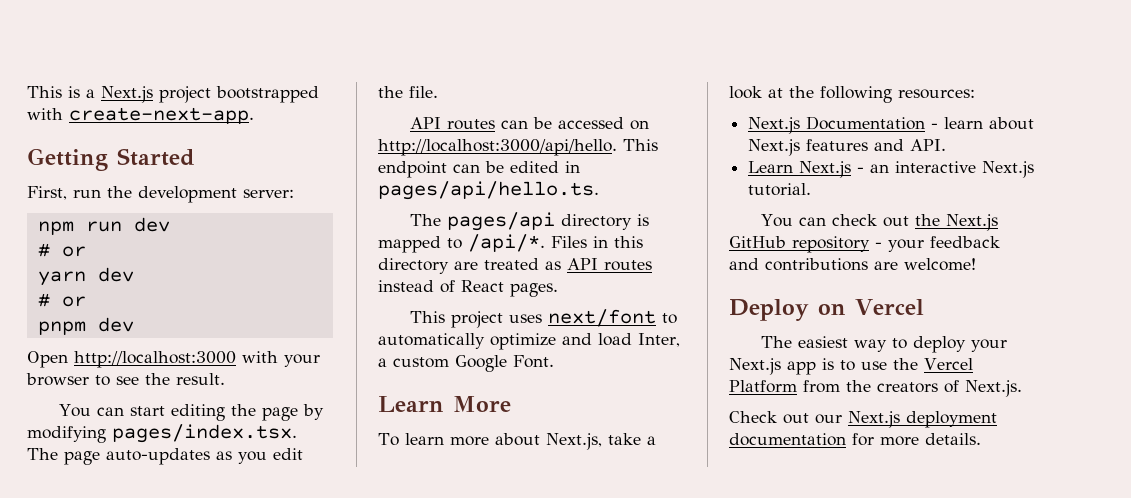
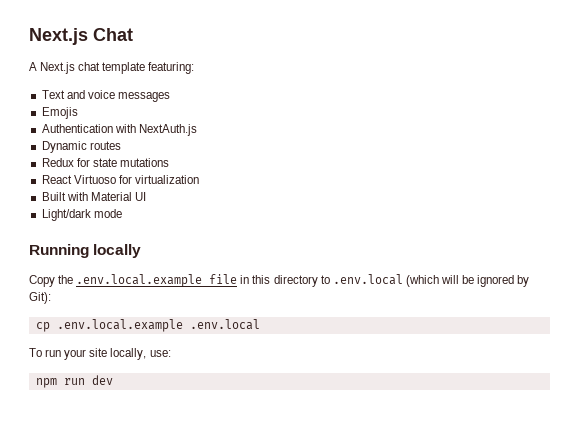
- This is a Next.js project bootstrapped with create-next-app.
- Getting Started
- First, run the development server:
+ Next.js Chat
+ A Next.js chat template featuring:
+ Text and voice messages
+ Emojis
+ Authentication with NextAuth.js
+ Dynamic routes
+ Redux for state mutations
+ React Virtuoso for virtualization
+ Built with Material UI
+ Light/dark mode
+ Running locally
+ Copy the .env.local.example file in this directory to .env.local (which will be ignored by Git):
+ cp .env.local.example .env.local
+ To run your site locally, use:
  npm run dev
- # or
- yarn dev
- # or
- pnpm dev
- Open http://localhost:3000 with your browser to see the result.
- You can start editing the page by modifying pages/index.tsx. The page auto-updates as you edit the file.
- API routes can be accessed on http://localhost:3000/api/hello. This endpoint can be edited in pages/api/hello.ts.
- The pages/api directory is mapped to /api/*. Files in this directory are treated as API routes instead of React pages.
- This project uses next/font to automatically optimize and load Inter, a custom Google Font.
- Learn More
- To learn more about Next.js, take a look at the following resources:
- Next.js Documentation - learn about Next.js features and API.
- Learn Next.js - an interactive Next.js tutorial.
- You can check out the Next.js GitHub repository - your feedback and contributions are welcome!
- Deploy on Vercel
- The easiest way to deploy your Next.js app is to use the Vercel Platform from the creators of Next.js.
- Check out our Next.js deployment documentation for more details.

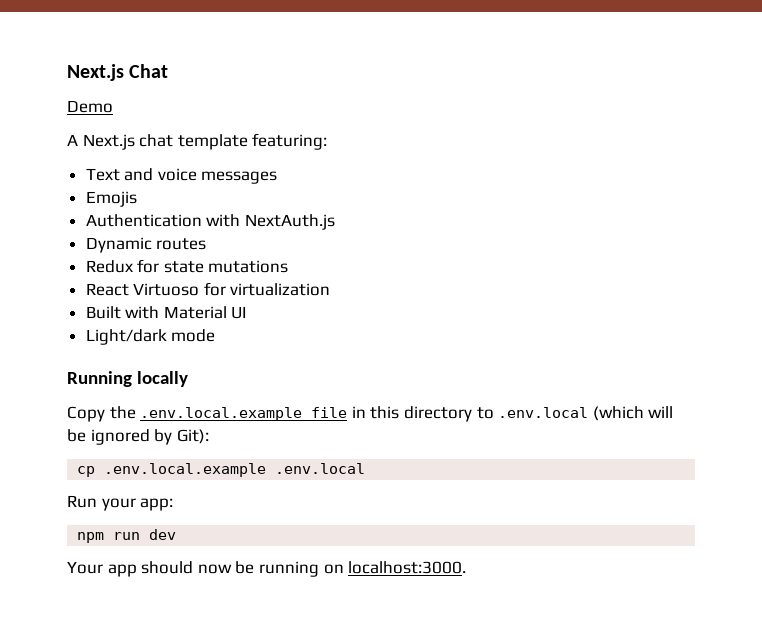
+ Demo
- To run your site locally, use:
+ Run your app:
  npm run dev
+ Your app should now be running on localhost:3000.

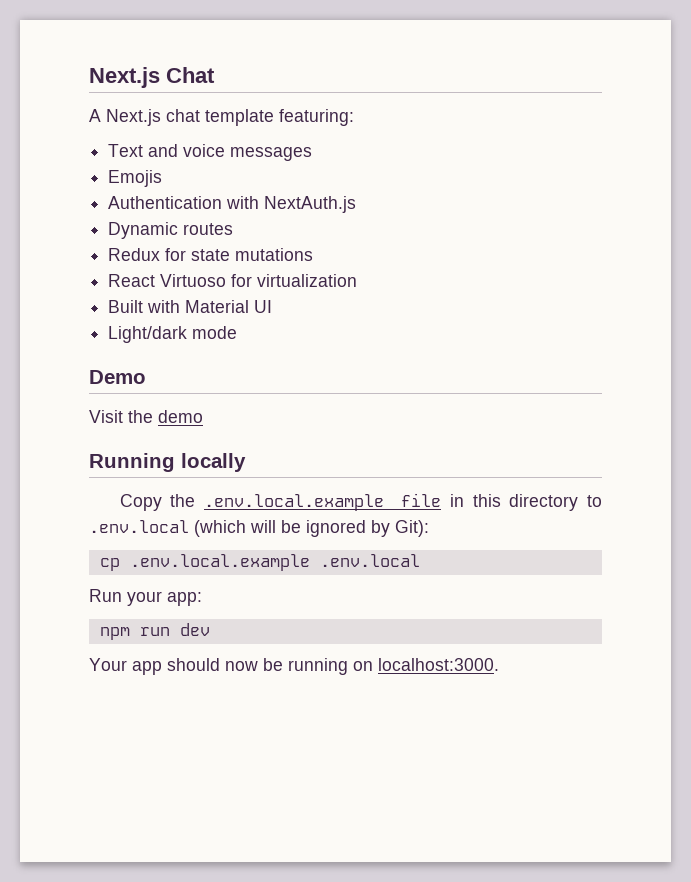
- Demo
+ Demo
+ Visit the demo

